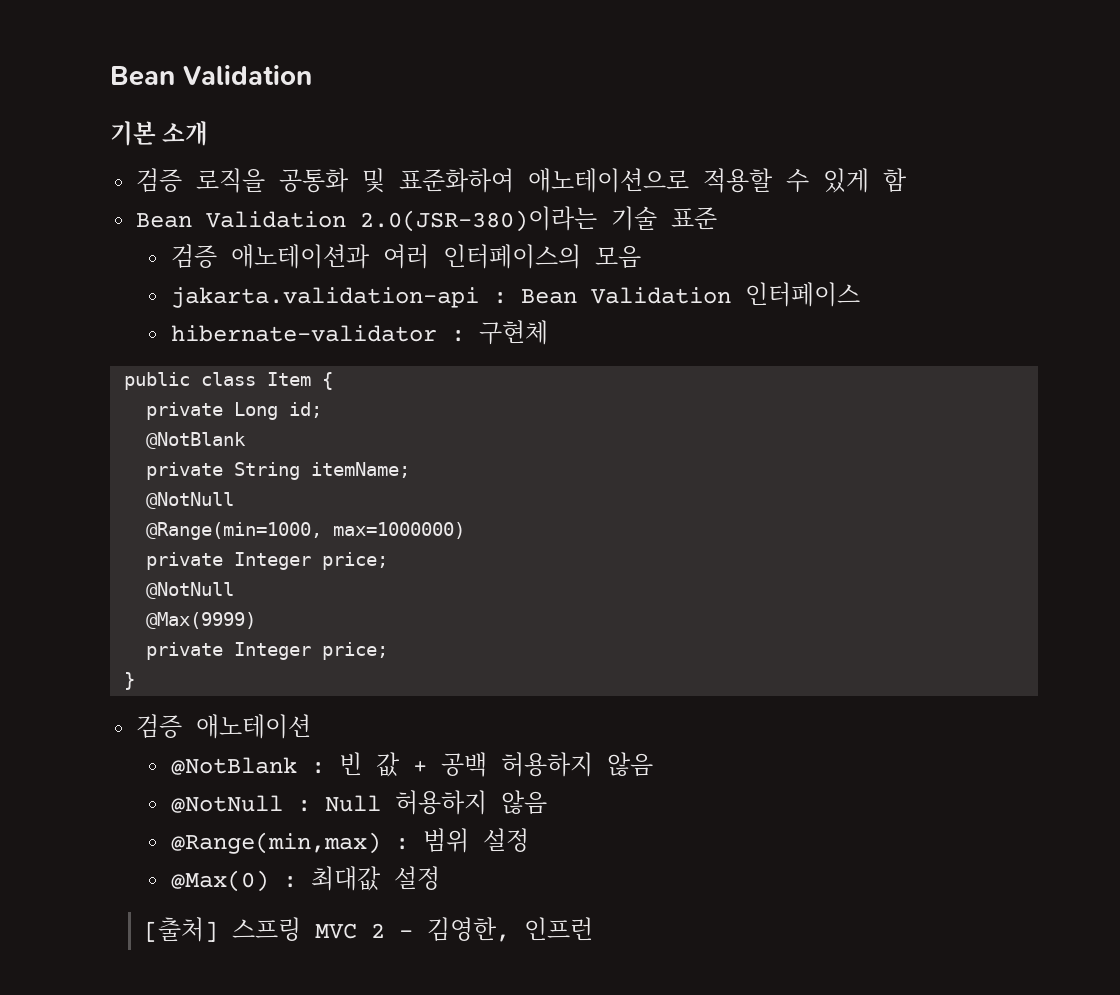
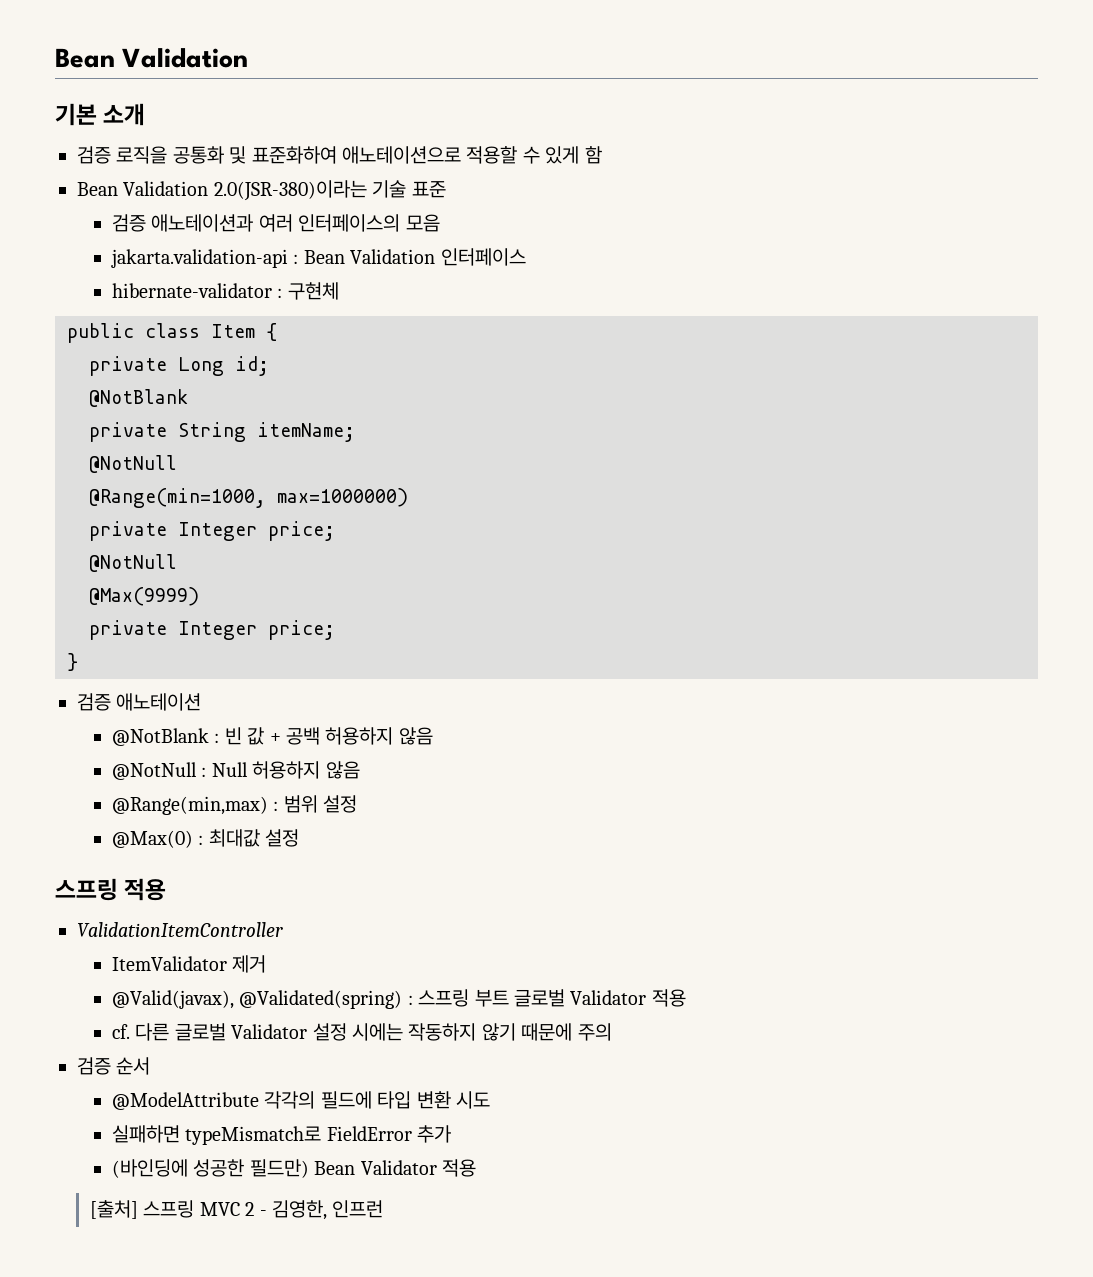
+ 스프링 적용
+ ValidationItemController
+ ItemValidator 제거
+ @Valid(javax), @Validated(spring) : 스프링 부트 글로벌 Validator 적용
+ cf. 다른 글로벌 Validator 설정 시에는 작동하지 않기 때문에 주의
+ 검증 순서
+ @ModelAttribute 각각의 필드에 타입 변환 시도
+ 실패하면 typeMismatch로 FieldError 추가
+ (바인딩에 성공한 필드만) Bean Validator 적용

